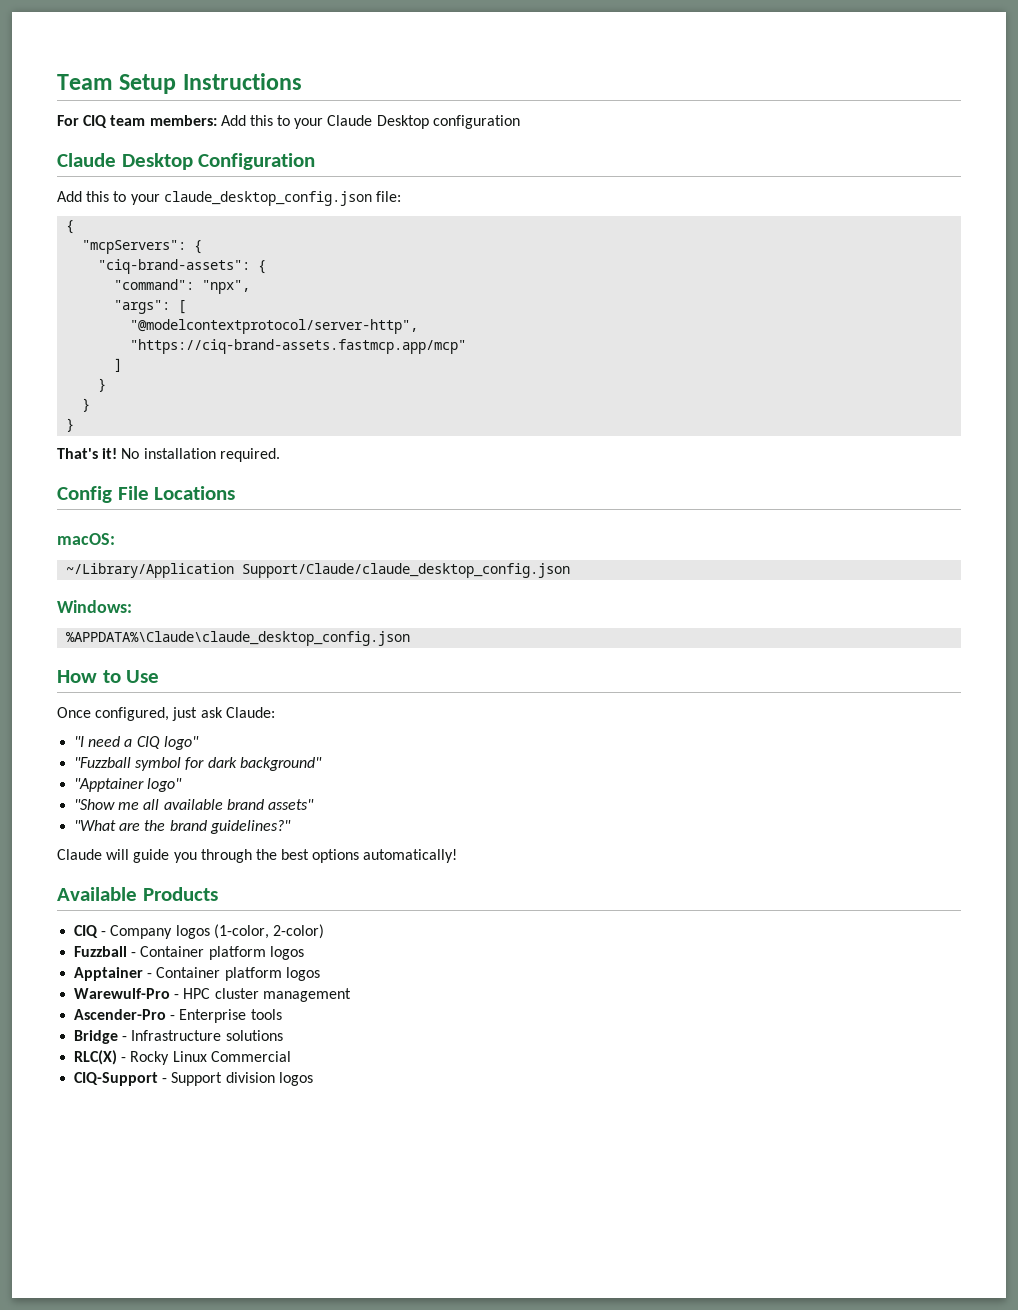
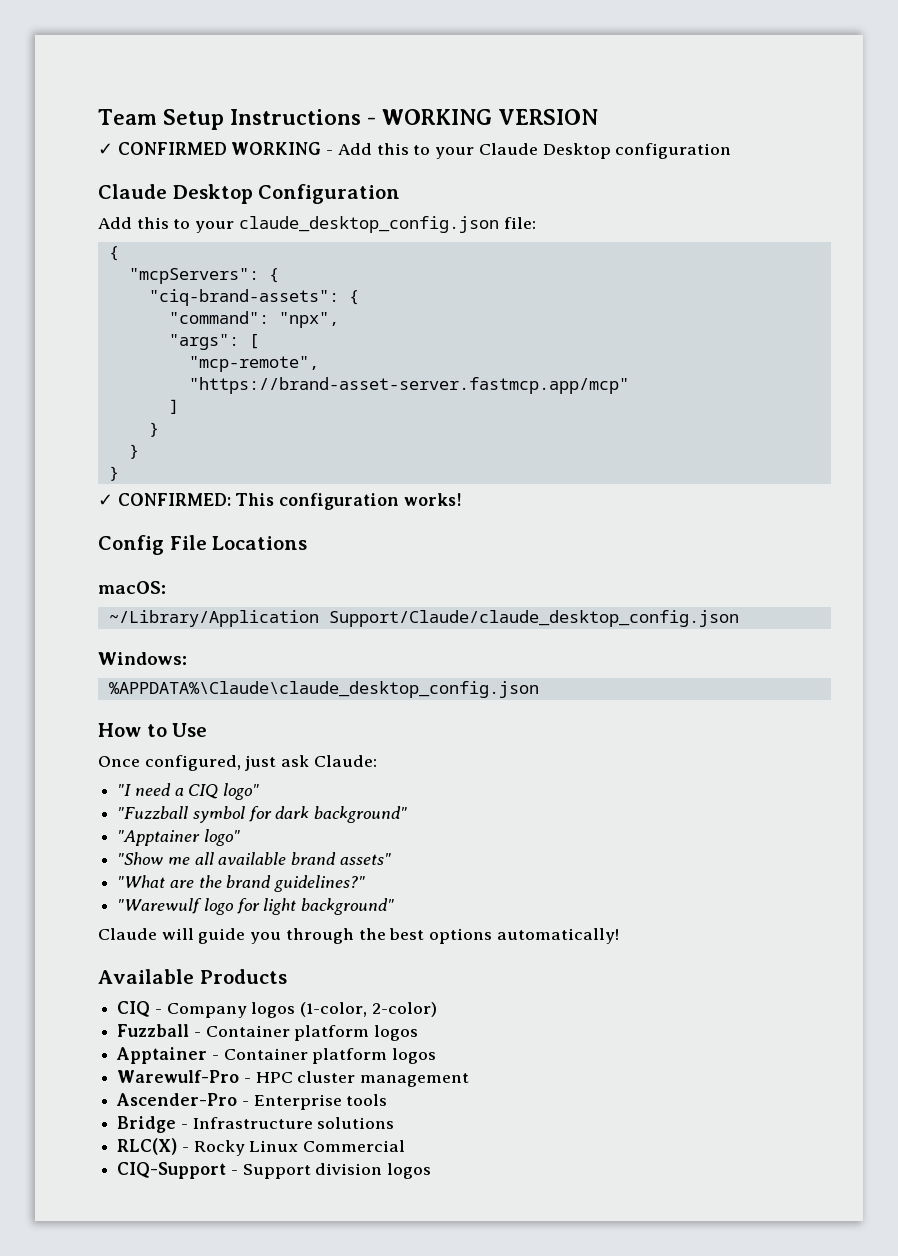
- Team Setup Instructions
- For CIQ team members: Add this to your Claude Desktop configuration
+ Team Setup Instructions - WORKING VERSION
+ ✓ CONFIRMED WORKING - Add this to your Claude Desktop configuration
- "@modelcontextprotocol/server-http",
- "https://ciq-brand-assets.fastmcp.app/mcp"
+ "mcp-remote",
+ "https://brand-asset-server.fastmcp.app/mcp"
- That's it! No installation required.
+ ✓ CONFIRMED: This configuration works!
+ "Warewulf logo for light background"

